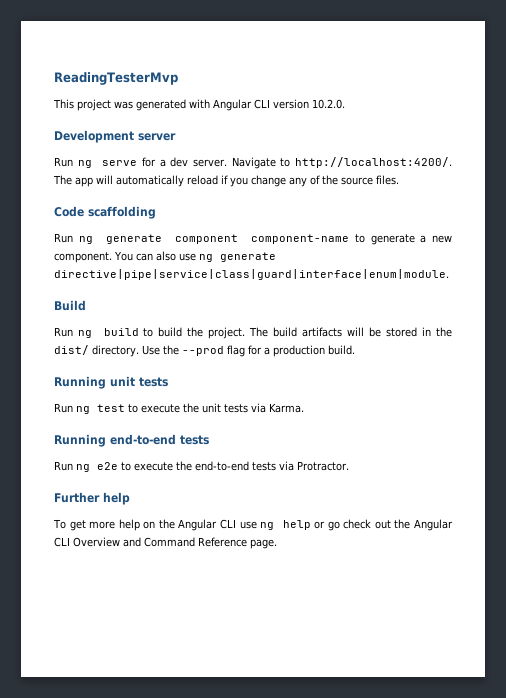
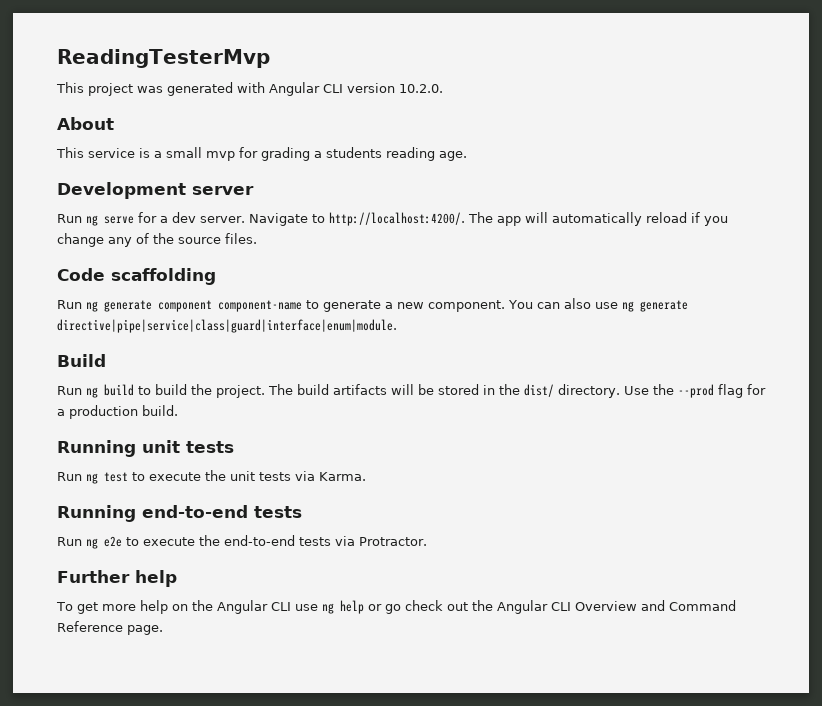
+ About
+ This service is a small mvp for grading a students reading age.

